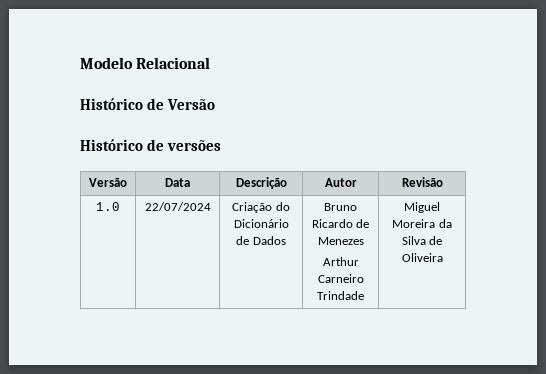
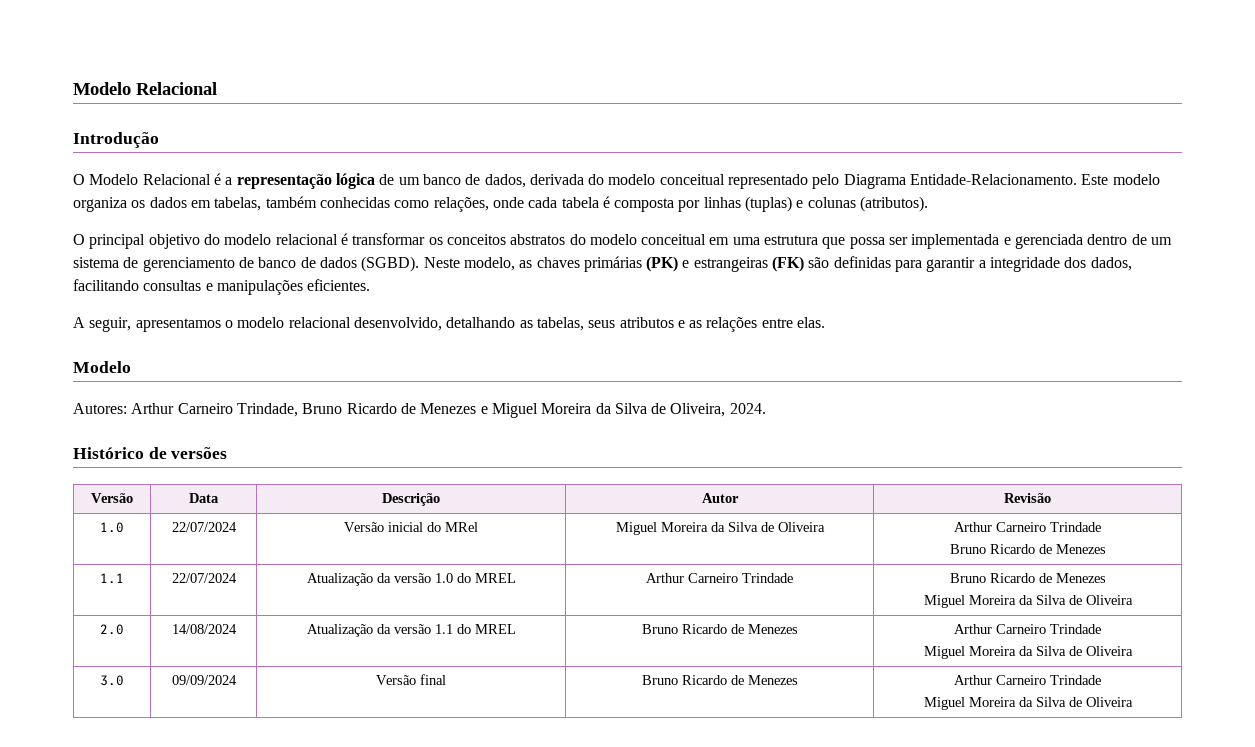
- Histórico de Versão
+ Introdução
+ O Modelo Relacional é a representação lógica de um banco de dados, derivada do modelo conceitual representado pelo Diagrama Entidade-Relacionamento. Este modelo organiza os dados em tabelas, também conhecidas como relações, onde cada tabela é composta por linhas (tuplas) e colunas (atributos).
+ O principal objetivo do modelo relacional é transformar os conceitos abstratos do modelo conceitual em uma estrutura que possa ser implementada e gerenciada dentro de um sistema de gerenciamento de banco de dados (SGBD). Neste modelo, as chaves primárias (PK) e estrangeiras (FK) são definidas para garantir a integridade dos dados, facilitando consultas e manipulações eficientes.
+ A seguir, apresentamos o modelo relacional desenvolvido, detalhando as tabelas, seus atributos e as relações entre elas.
+ Modelo
+ Autores: Arthur Carneiro Trindade, Bruno Ricardo de Menezes e Miguel Moreira da Silva de Oliveira, 2024.
- 1.0 | 22/07/2024 | Criação do Dicionário de Dados | Bruno Ricardo de Menezes
- Arthur Carneiro Trindade | Miguel Moreira da Silva de Oliveira
+ 1.0 | 22/07/2024 | Versão inicial do MRel | Miguel Moreira da Silva de Oliveira | Arthur Carneiro Trindade
+ Bruno Ricardo de Menezes
+ 1.1 | 22/07/2024 | Atualização da versão 1.0 do MREL | Arthur Carneiro Trindade | Bruno Ricardo de Menezes
+ Miguel Moreira da Silva de Oliveira
+ 2.0 | 14/08/2024 | Atualização da versão 1.1 do MREL | Bruno Ricardo de Menezes | Arthur Carneiro Trindade
+ Miguel Moreira da Silva de Oliveira
+ 3.0 | 09/09/2024 | Versão final | Bruno Ricardo de Menezes | Arthur Carneiro Trindade
+ Miguel Moreira da Silva de Oliveira

